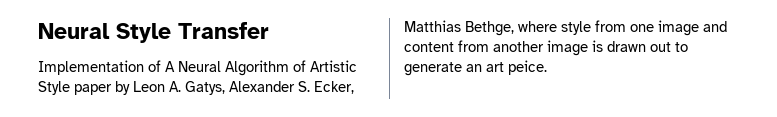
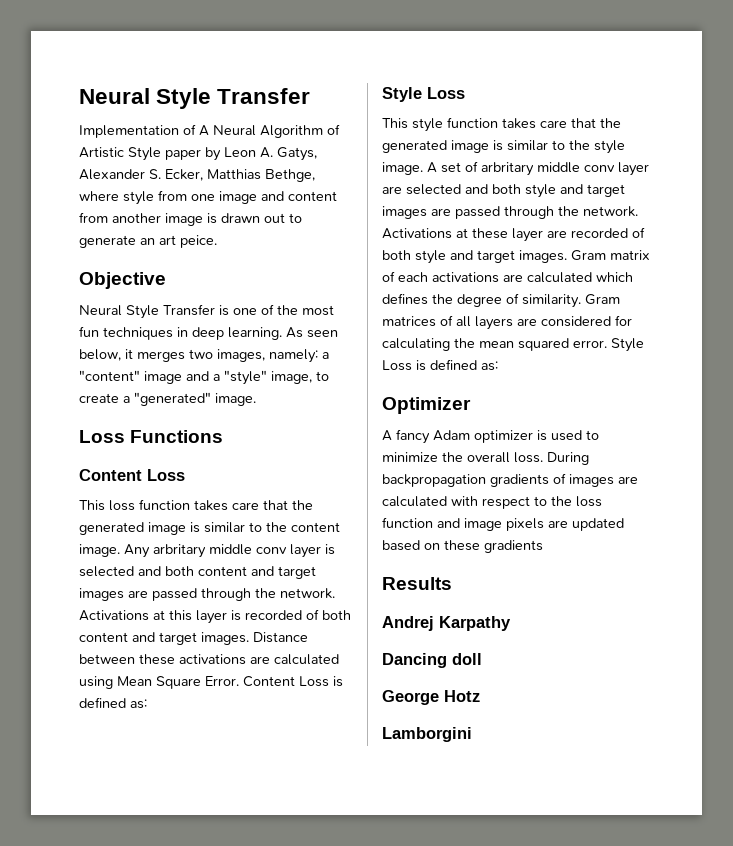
+ Objective
+ Neural Style Transfer is one of the most fun techniques in deep learning. As seen below, it merges two images, namely: a "content" image and a "style" image, to create a "generated" image.
+ Loss Functions
+ Content Loss
+ This loss function takes care that the generated image is similar to the content image. Any arbritary middle conv layer is selected and both content and target images are passed through the network. Activations at this layer is recorded of both content and target images. Distance between these activations are calculated using Mean Square Error. Content Loss is defined as:
+ Style Loss
+ This style function takes care that the generated image is similar to the style image. A set of arbritary middle conv layer are selected and both style and target images are passed through the network. Activations at these layer are recorded of both style and target images. Gram matrix of each activations are calculated which defines the degree of similarity. Gram matrices of all layers are considered for calculating the mean squared error. Style Loss is defined as:
+ Optimizer
+ A fancy Adam optimizer is used to minimize the overall loss. During backpropagation gradients of images are calculated with respect to the loss function and image pixels are updated based on these gradients
+ Results
+ Andrej Karpathy
+ Dancing doll
+ George Hotz
+ Lamborgini

